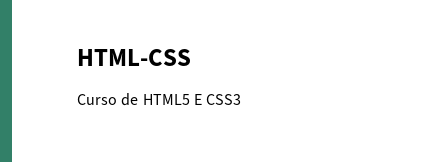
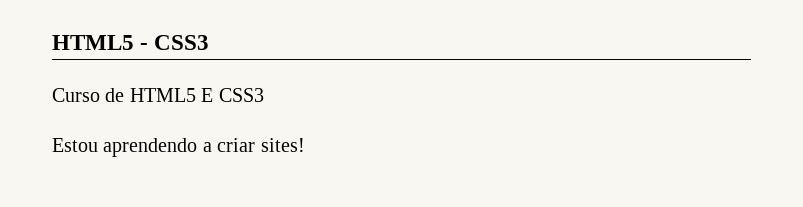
- HTML-CSS
+ HTML5 - CSS3
+ Estou aprendendo a criar sites!

